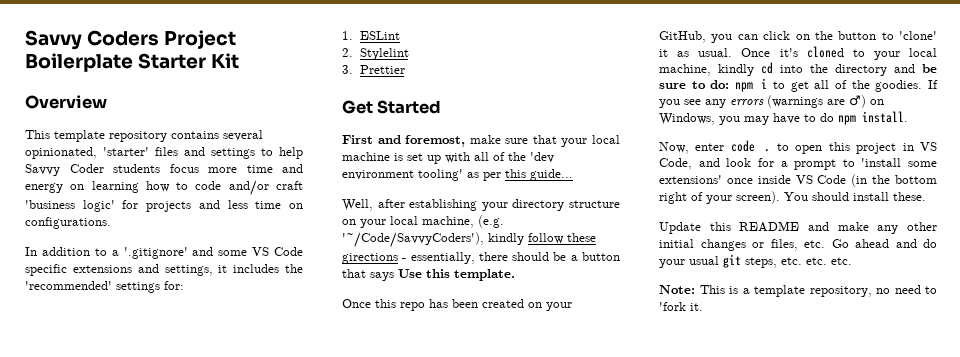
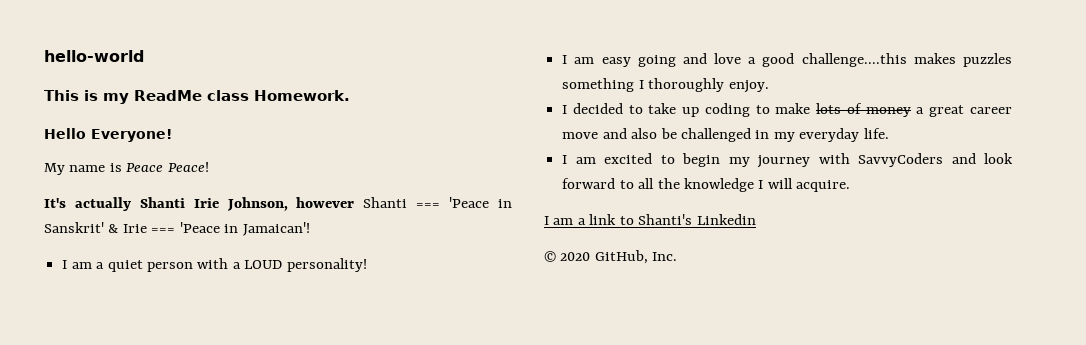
- Savvy Coders Project Boilerplate Starter Kit
- Overview
- This template repository contains several opinionated, 'starter' files and settings to help Savvy Coder students focus more time and energy on learning how to code and/or craft 'business logic' for projects and less time on configurations.
- In addition to a '.gitignore' and some VS Code specific extensions and settings, it includes the 'recommended' settings for:
- 1. ESLint
- 2. Stylelint
- 3. Prettier
- Get Started
- First and foremost, make sure that your local machine is set up with all of the 'dev environment tooling' as per this guide...
- Well, after establishing your directory structure on your local machine, (e.g. '~/Code/SavvyCoders'), kindly follow these girections - essentially, there should be a button that says Use this template.
- Once this repo has been created on your GitHub, you can click on the button to 'clone' it as usual. Once it's cloned to your local machine, kindly cd into the directory and be sure to do: npm i to get all of the goodies. If you see any errors (warnings are ♂) on Windows, you may have to do npm install.
- Now, enter code . to open this project in VS Code, and look for a prompt to 'install some extensions' once inside VS Code (in the bottom right of your screen). You should install these.
- Update this README and make any other initial changes or files, etc. Go ahead and do your usual git steps, etc. etc. etc.
- Note: This is a template repository, no need to 'fork it.
+ hello-world
+ This is my ReadMe class Homework.
+ Hello Everyone!
+ My name is Peace Peace!
+ It's actually Shanti Irie Johnson, however Shanti === 'Peace in Sanskrit' & Irie === 'Peace in Jamaican'!
+ I am a quiet person with a LOUD personality!
+ I am easy going and love a good challenge....this makes puzzles something I thoroughly enjoy.
+ I decided to take up coding to make lots of money a great career move and also be challenged in my everyday life.
+ I am excited to begin my journey with SavvyCoders and look forward to all the knowledge I will acquire.
+ I am a link to Shanti's Linkedin
+ © 2020 GitHub, Inc.

